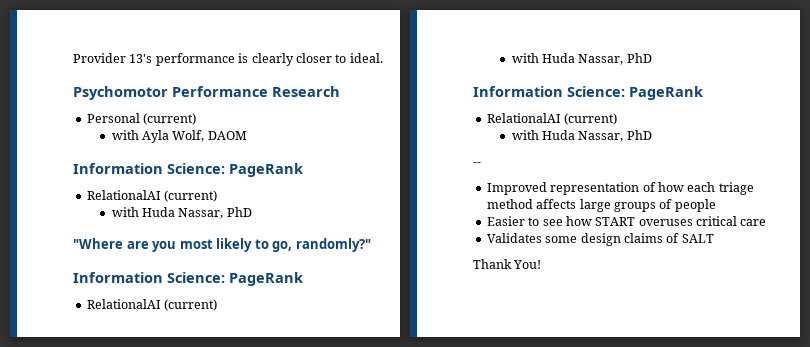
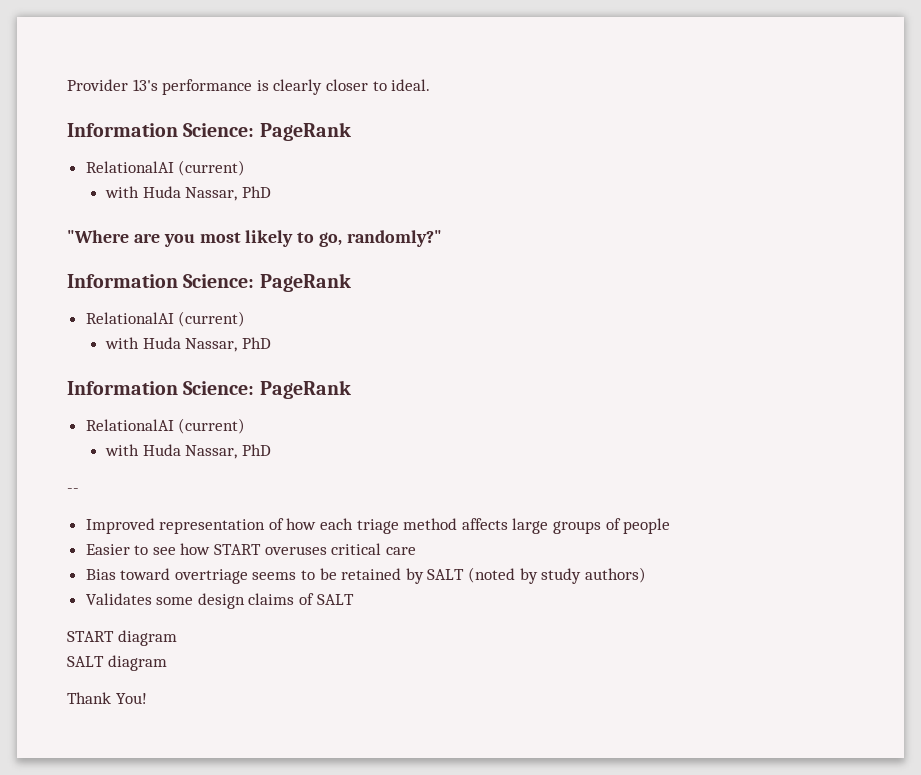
- Psychomotor Performance Research
- Personal (current)
- with Ayla Wolf, DAOM
+ Bias toward overtriage seems to be retained by SALT (noted by study authors)
+ START diagram
+ SALT diagram

